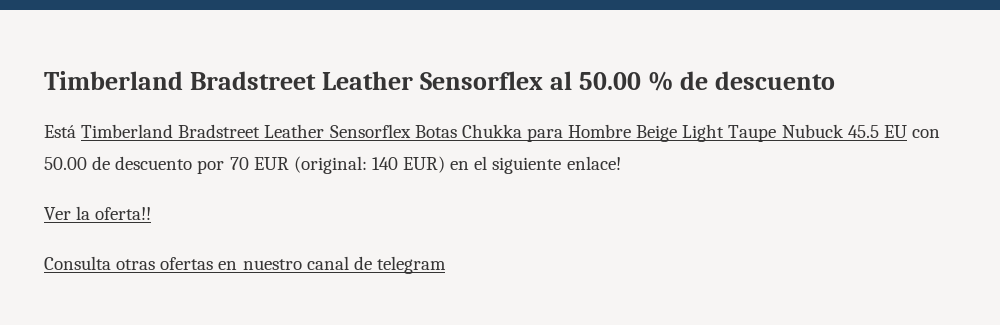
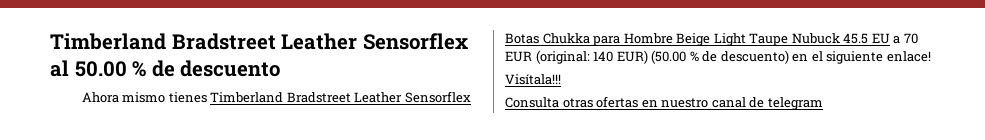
- Está Timberland Bradstreet Leather Sensorflex Botas Chukka para Hombre Beige Light Taupe Nubuck 45.5 EU con 50.00 de descuento por 70 EUR (original: 140 EUR) en el siguiente enlace!
+ Ahora mismo tienes Timberland Bradstreet Leather Sensorflex Botas Chukka para Hombre Beige Light Taupe Nubuck 45.5 EU a 70 EUR (original: 140 EUR) (50.00 % de descuento) en el siguiente enlace!
- Ver la oferta!!
+ Visítala!!!

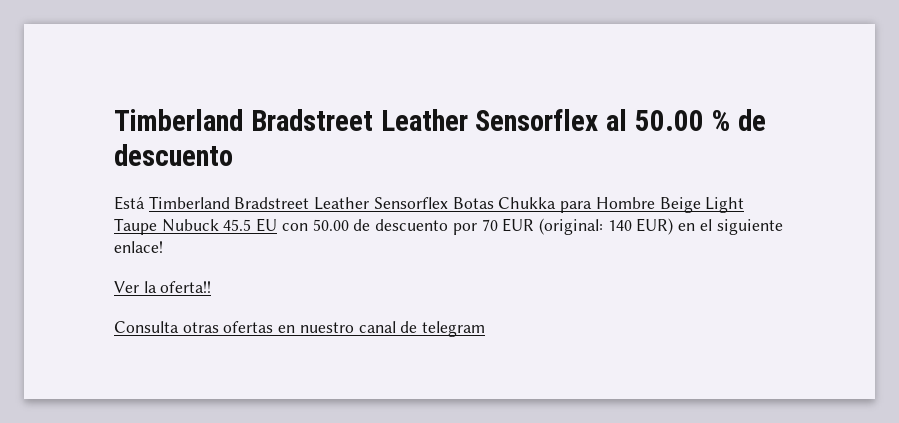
- Ahora mismo tienes Timberland Bradstreet Leather Sensorflex Botas Chukka para Hombre Beige Light Taupe Nubuck 45.5 EU a 70 EUR (original: 140 EUR) (50.00 % de descuento) en el siguiente enlace!
+ Está Timberland Bradstreet Leather Sensorflex Botas Chukka para Hombre Beige Light Taupe Nubuck 45.5 EU con 50.00 de descuento por 70 EUR (original: 140 EUR) en el siguiente enlace!
- Visítala!!!
+ Ver la oferta!!

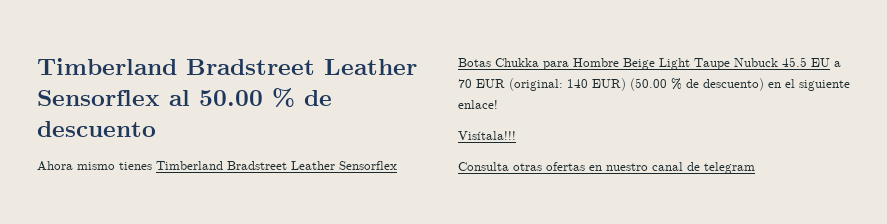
- Está Timberland Bradstreet Leather Sensorflex Botas Chukka para Hombre Beige Light Taupe Nubuck 45.5 EU con 50.00 de descuento por 70 EUR (original: 140 EUR) en el siguiente enlace!
+ Ahora mismo tienes Timberland Bradstreet Leather Sensorflex Botas Chukka para Hombre Beige Light Taupe Nubuck 45.5 EU a 70 EUR (original: 140 EUR) (50.00 % de descuento) en el siguiente enlace!
- Ver la oferta!!
+ Visítala!!!

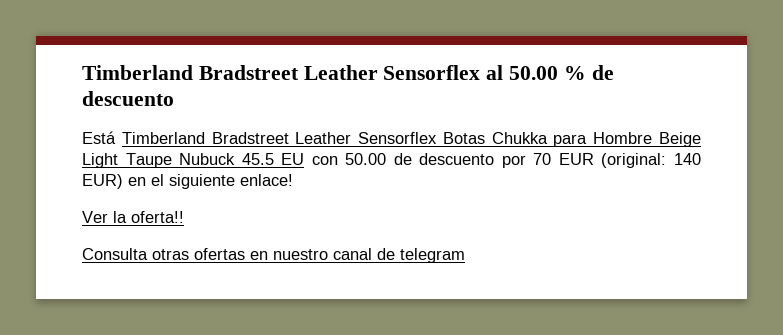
- Ahora mismo tienes Timberland Bradstreet Leather Sensorflex Botas Chukka para Hombre Beige Light Taupe Nubuck 45.5 EU a 70 EUR (original: 140 EUR) (50.00 % de descuento) en el siguiente enlace!
+ Está Timberland Bradstreet Leather Sensorflex Botas Chukka para Hombre Beige Light Taupe Nubuck 45.5 EU con 50.00 de descuento por 70 EUR (original: 140 EUR) en el siguiente enlace!
- Visítala!!!
+ Ver la oferta!!

